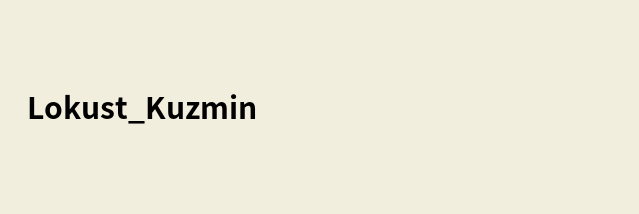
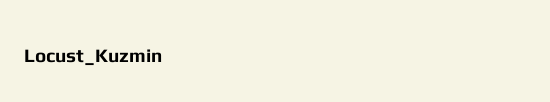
- Lokust_Kuzmin
+ Locust_Kuzmin

